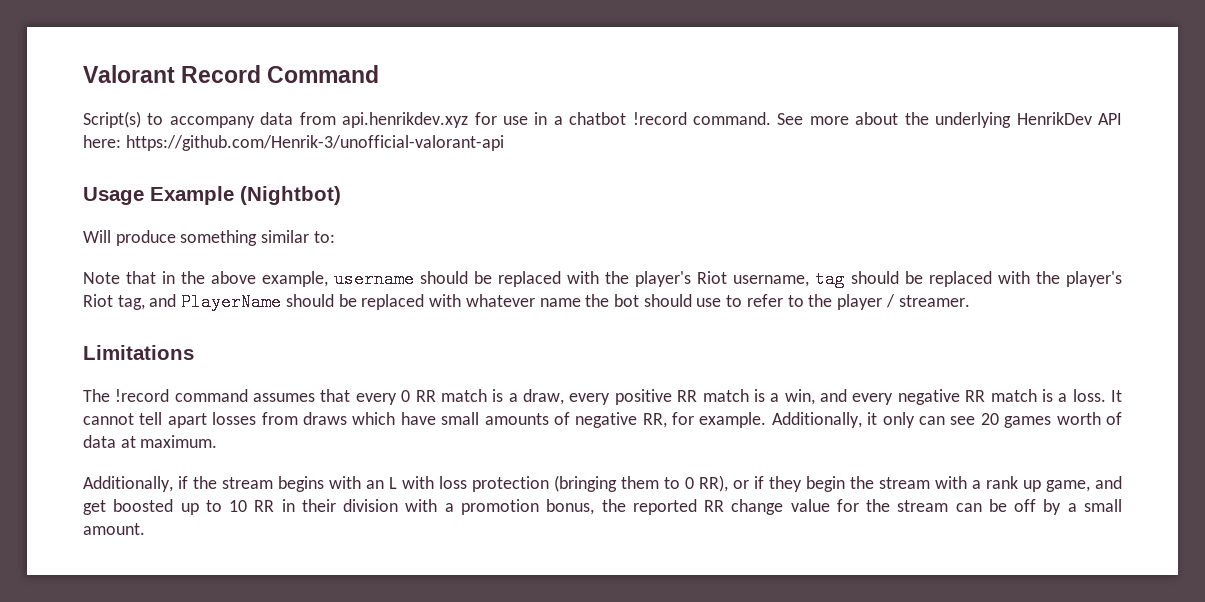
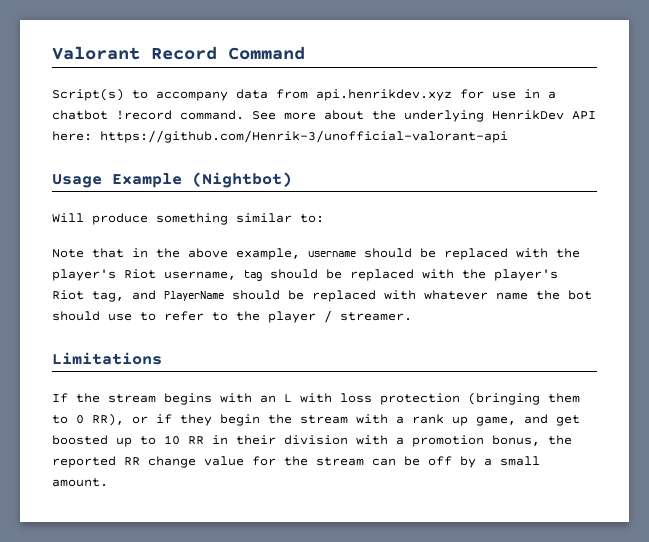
- The !record command assumes that every 0 RR match is a draw, every positive RR match is a win, and every negative RR match is a loss. It cannot tell apart losses from draws which have small amounts of negative RR, for example. Additionally, it only can see 20 games worth of data at maximum.
- Additionally, if the stream begins with an L with loss protection (bringing them to 0 RR), or if they begin the stream with a rank up game, and get boosted up to 10 RR in their division with a promotion bonus, the reported RR change value for the stream can be off by a small amount.
+ If the stream begins with an L with loss protection (bringing them to 0 RR), or if they begin the stream with a rank up game, and get boosted up to 10 RR in their division with a promotion bonus, the reported RR change value for the stream can be off by a small amount.

